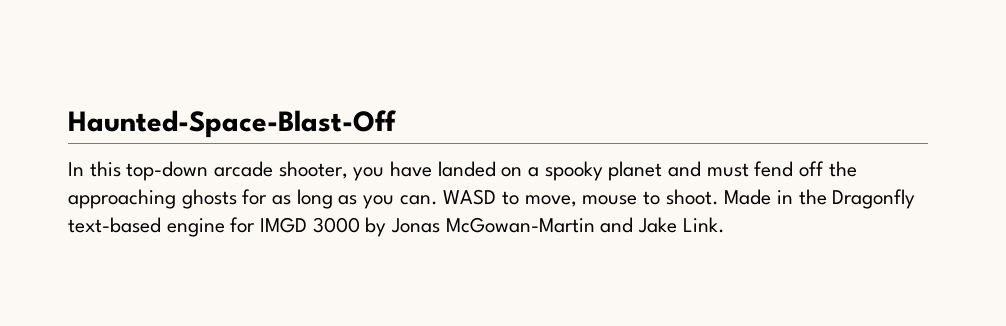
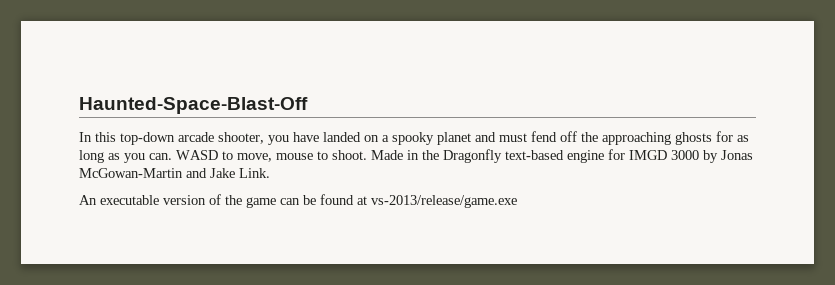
+ An executable version of the game can be found at vs-2013/release/game.exe

